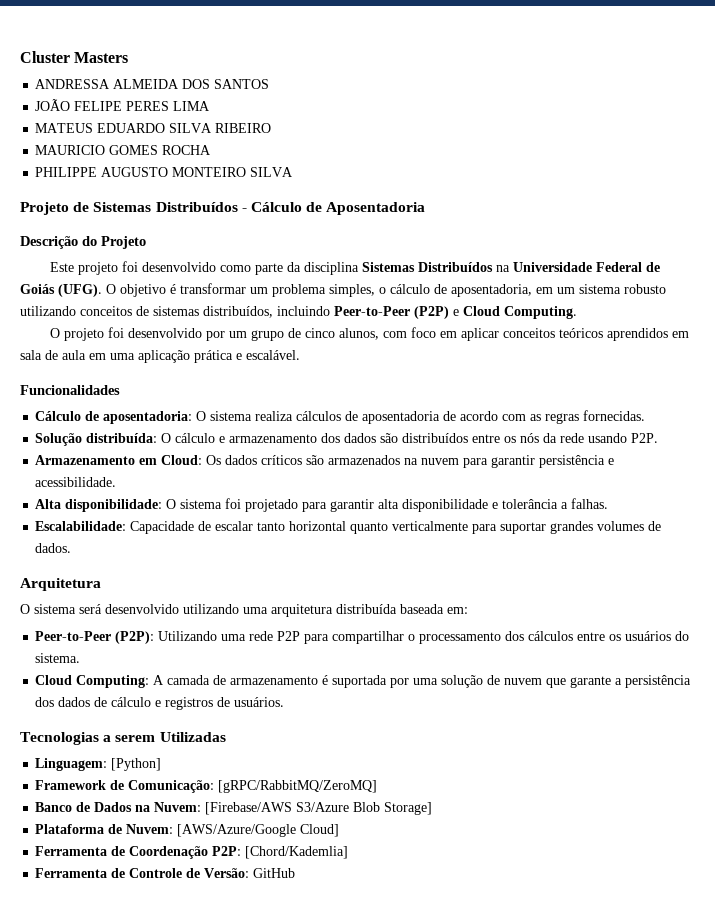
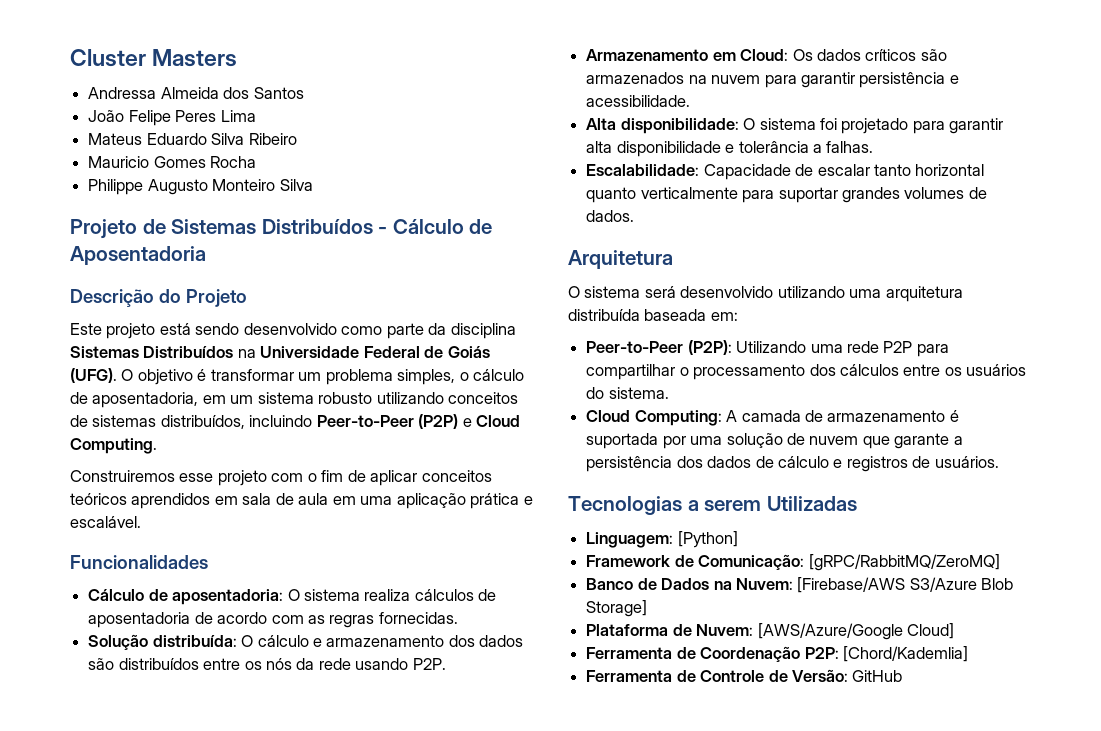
- ANDRESSA ALMEIDA DOS SANTOS
- JOÃO FELIPE PERES LIMA
- MATEUS EDUARDO SILVA RIBEIRO
- MAURICIO GOMES ROCHA
- PHILIPPE AUGUSTO MONTEIRO SILVA
+ Andressa Almeida dos Santos
+ João Felipe Peres Lima
+ Mateus Eduardo Silva Ribeiro
+ Mauricio Gomes Rocha
+ Philippe Augusto Monteiro Silva
- Este projeto foi desenvolvido como parte da disciplina Sistemas Distribuídos na Universidade Federal de Goiás (UFG).
+ Este projeto está sendo desenvolvido como parte da disciplina Sistemas Distribuídos na Universidade Federal de Goiás (UFG).
- O projeto foi desenvolvido por um grupo de cinco alunos, com foco em aplicar conceitos teóricos aprendidos em sala de aula em uma aplicação prática e escalável.
+ Construiremos esse projeto com o fim de aplicar conceitos teóricos aprendidos em sala de aula em uma aplicação prática e escalável.

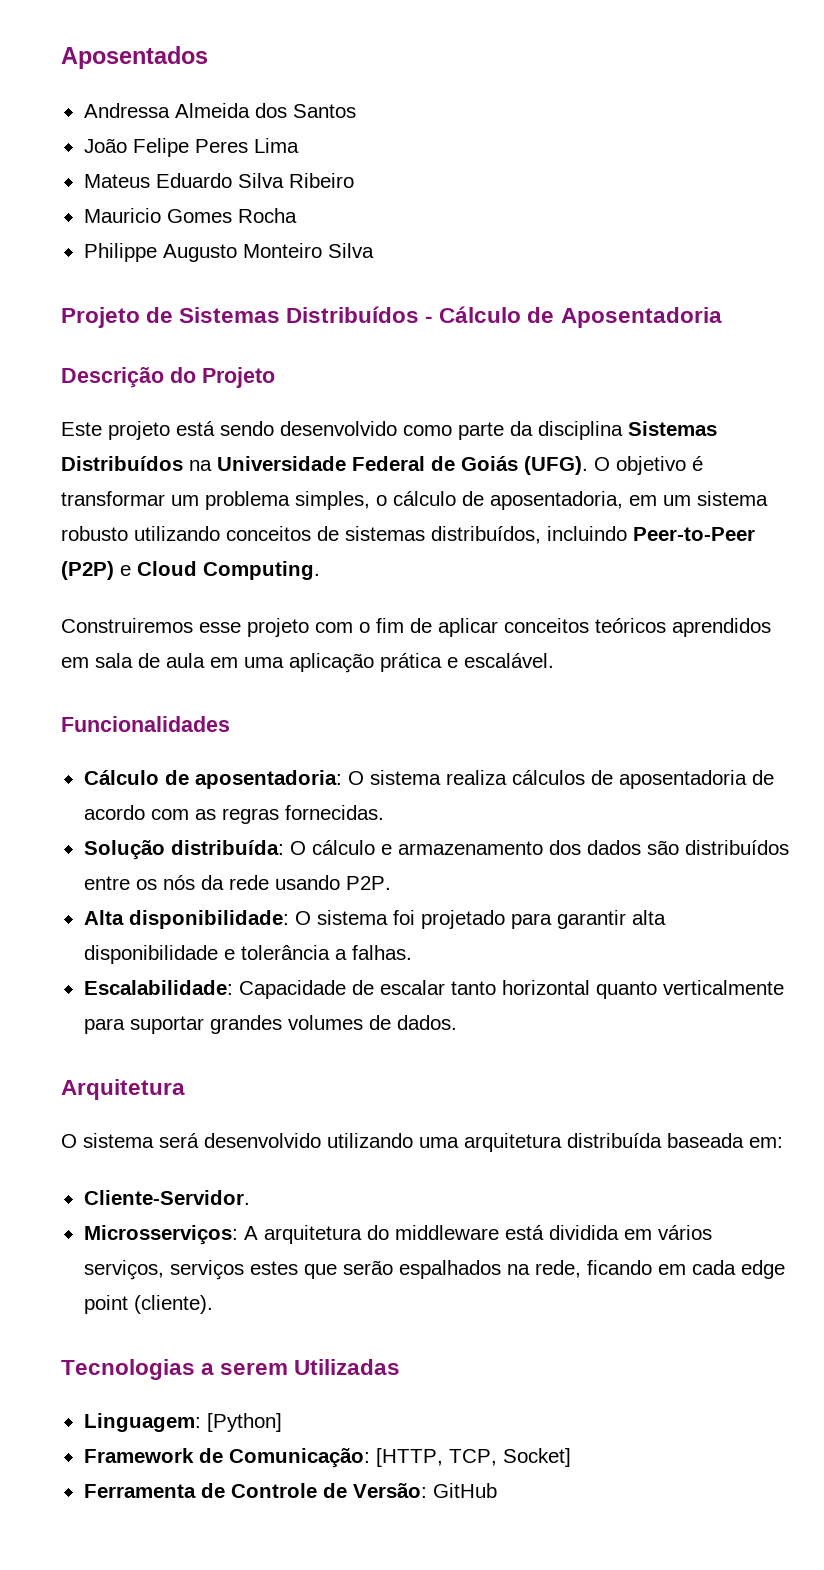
- Cluster Masters
+ Aposentados
- Armazenamento em Cloud: Os dados críticos são armazenados na nuvem para garantir persistência e acessibilidade.
- Peer-to-Peer (P2P): Utilizando uma rede P2P para compartilhar o processamento dos cálculos entre os usuários do sistema.
- Cloud Computing: A camada de armazenamento é suportada por uma solução de nuvem que garante a persistência dos dados de cálculo e registros de usuários.
+ Cliente-Servidor.
+ Microsserviços: A arquitetura do middleware está dividida em vários serviços, serviços estes que serão espalhados na rede, ficando em cada edge point (cliente).
- Framework de Comunicação: [gRPC/RabbitMQ/ZeroMQ]
- Banco de Dados na Nuvem: [Firebase/AWS S3/Azure Blob Storage]
- Plataforma de Nuvem: [AWS/Azure/Google Cloud]
- Ferramenta de Coordenação P2P: [Chord/Kademlia]
+ Framework de Comunicação: [HTTP, TCP, Socket]

